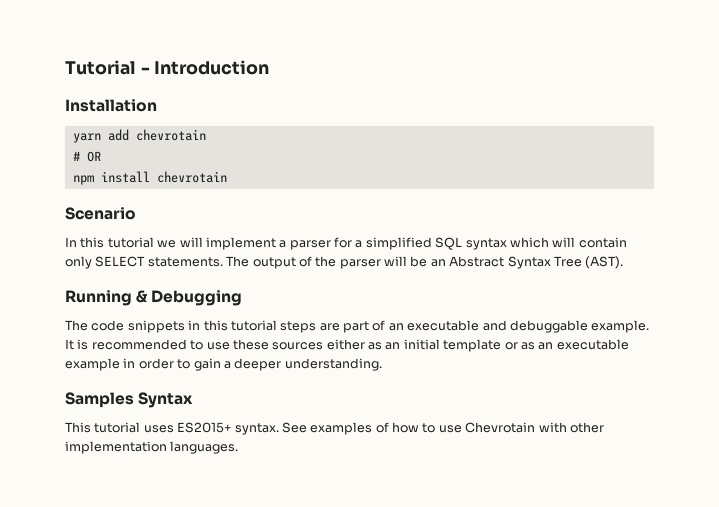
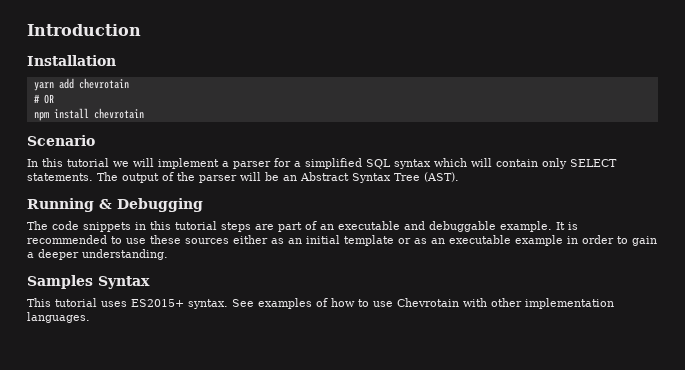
- Tutorial - Introduction
+ Introduction

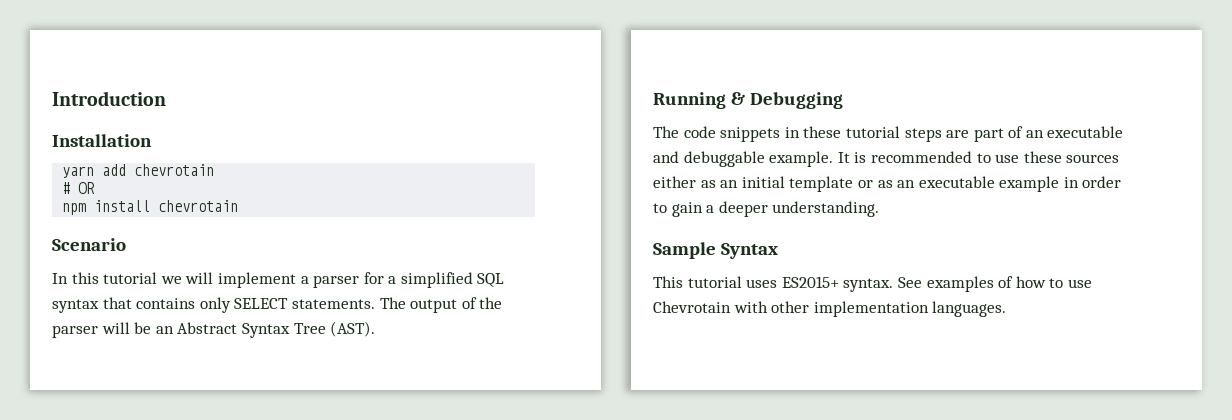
- In this tutorial we will implement a parser for a simplified SQL syntax which will contain only SELECT statements.
+ In this tutorial we will implement a parser for a simplified SQL syntax that contains only SELECT statements.
- The code snippets in this tutorial steps are part of an executable and debuggable example.
+ The code snippets in these tutorial steps are part of an executable and debuggable example.
- Samples Syntax
+ Sample Syntax

